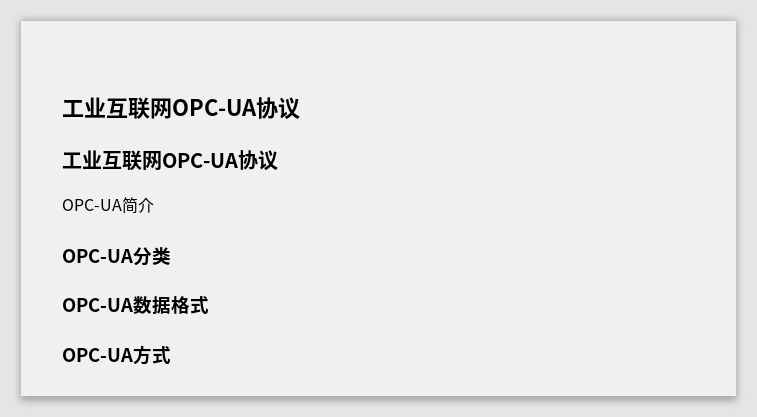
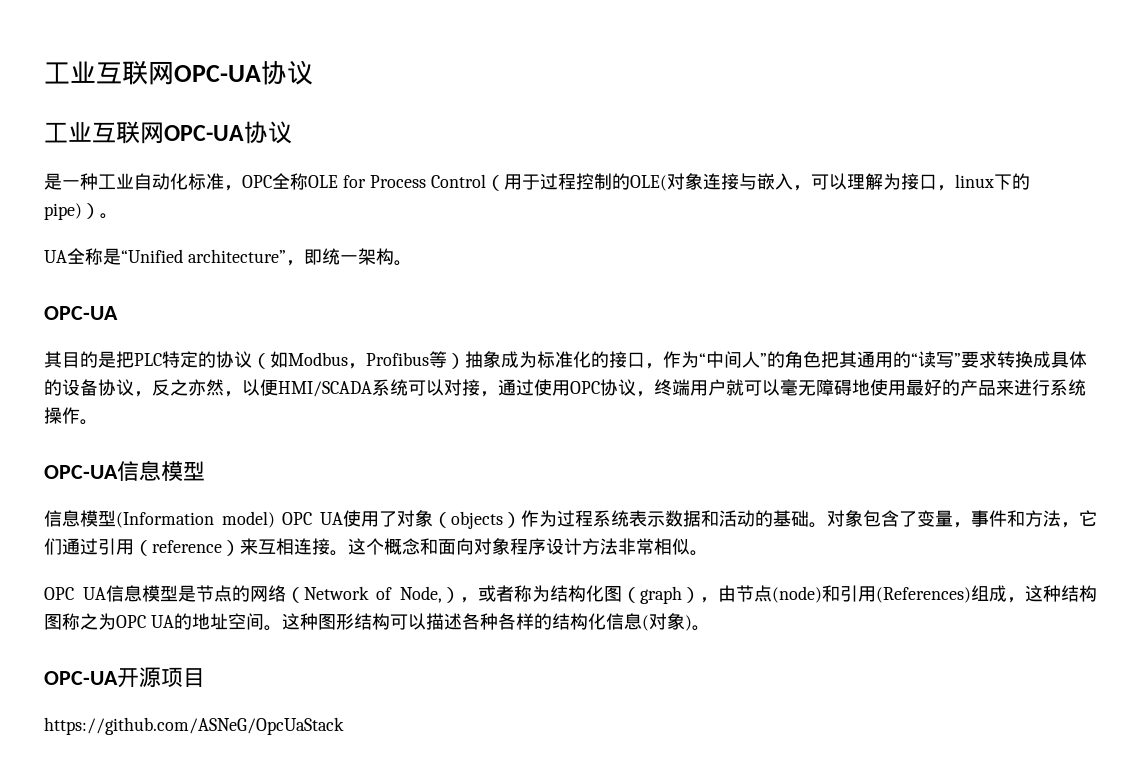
- OPC-UA简介
- OPC-UA分类
- OPC-UA数据格式
- OPC-UA方式
+ 是一种工业自动化标准，OPC全称OLE for Process Control（用于过程控制的OLE(对象连接与嵌入，可以理解为接口，linux下的pipe)）。
+ UA全称是“Unified architecture”，即统一架构。
+ OPC-UA
+ 其目的是把PLC特定的协议（如Modbus，Profibus等）抽象成为标准化的接口，作为“中间人”的角色把其通用的“读写”要求转换成具体的设备协议，反之亦然，以便HMI/SCADA系统可以对接，通过使用OPC协议，终端用户就可以毫无障碍地使用最好的产品来进行系统操作。
+ OPC-UA信息模型
+ 信息模型(Information model) OPC UA使用了对象（objects）作为过程系统表示数据和活动的基础。对象包含了变量，事件和方法，它们通过引用（reference）来互相连接。这个概念和面向对象程序设计方法非常相似。
+ OPC UA信息模型是节点的网络（Network of Node,），或者称为结构化图（graph），由节点(node)和引用(References)组成，这种结构图称之为OPC UA的地址空间。这种图形结构可以描述各种各样的结构化信息(对象)。
+ OPC-UA开源项目
+ https://github.com/ASNeG/OpcUaStack

